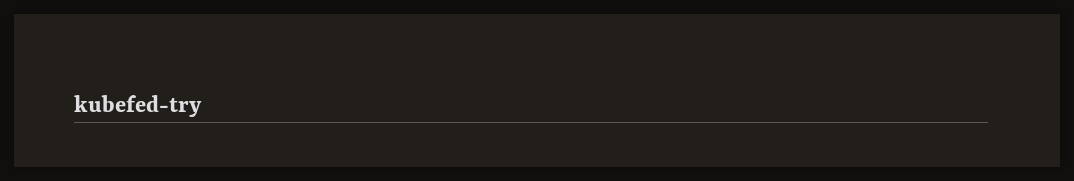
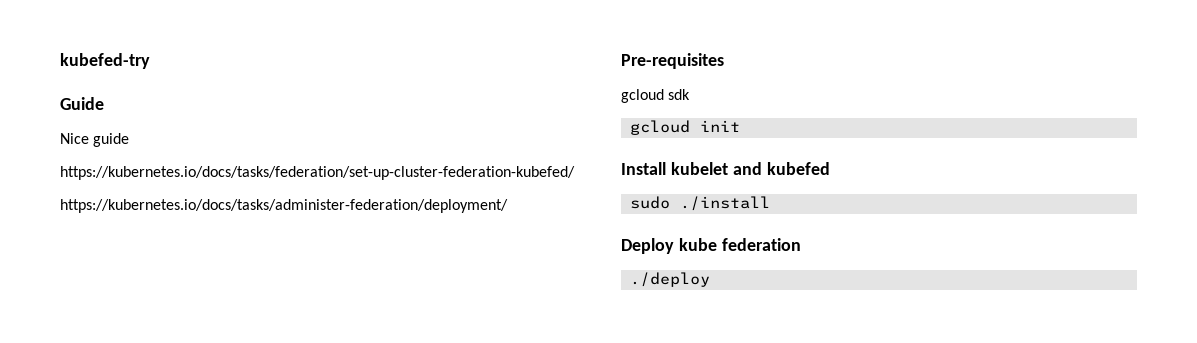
+ Guide
+ Nice guide
+ https://kubernetes.io/docs/tasks/federation/set-up-cluster-federation-kubefed/
+ https://kubernetes.io/docs/tasks/administer-federation/deployment/
+ Pre-requisites
+ gcloud sdk
+ gcloud init
+ Install kubelet and kubefed
+ sudo ./install
+ Deploy kube federation
+ ./deploy

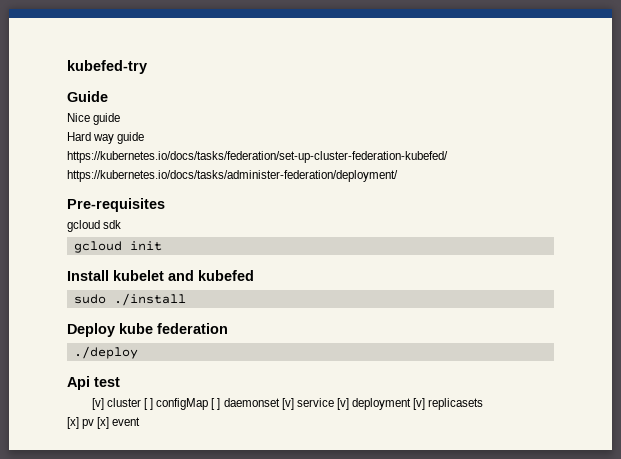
+ Hard way guide
+ Api test
+ [v] cluster [ ] configMap [ ] daemonset [v] service [v] deployment [v] replicasets
+ [x] pv [x] event

